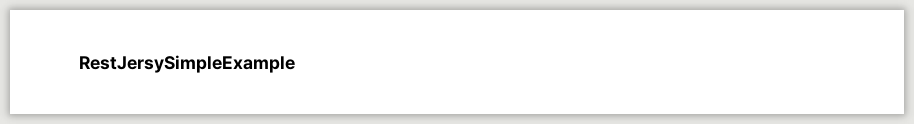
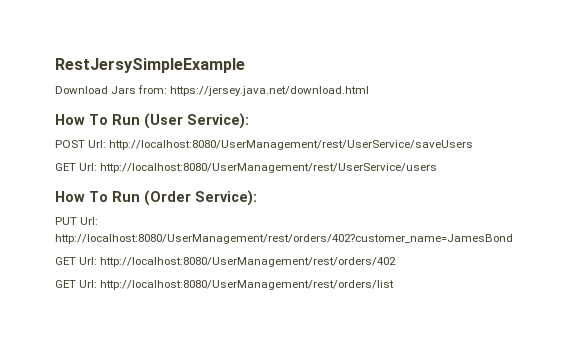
+ Download Jars from: https://jersey.java.net/download.html
+ How To Run (User Service):
+ POST Url: http://localhost:8080/UserManagement/rest/UserService/saveUsers
+ GET Url: http://localhost:8080/UserManagement/rest/UserService/users
+ How To Run (Order Service):
+ PUT Url: http://localhost:8080/UserManagement/rest/orders/402?customer_name=JamesBond
+ GET Url: http://localhost:8080/UserManagement/rest/orders/402
+ GET Url: http://localhost:8080/UserManagement/rest/orders/list

